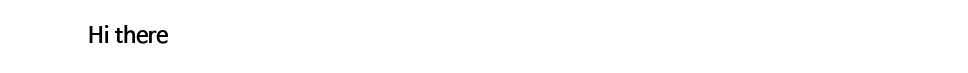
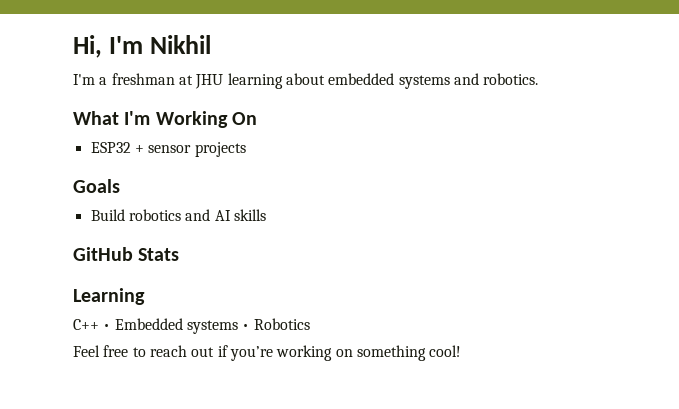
- Hi there
+ Hi, I'm Nikhil
+ I'm a freshman at JHU learning about embedded systems and robotics.
+ What I'm Working On
+ ESP32 + sensor projects
+ Goals
+ Build robotics and AI skills
+ GitHub Stats
+ Learning
+ C++ • Embedded systems • Robotics
+ Feel free to reach out if you’re working on something cool!

